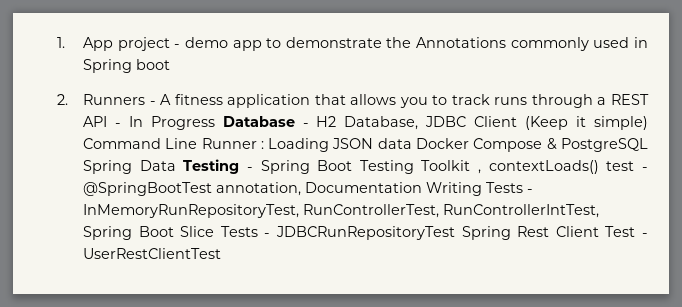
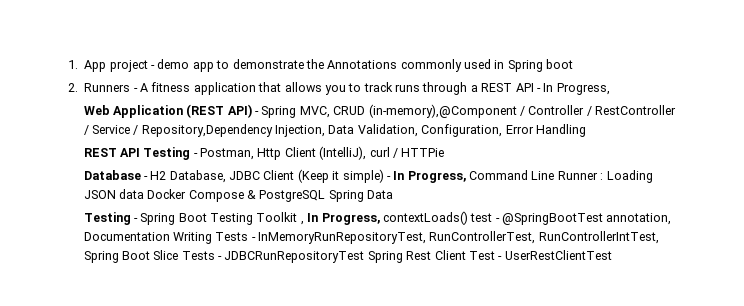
- 2. Runners - A fitness application that allows you to track runs through a REST API - In Progress Database - H2 Database, JDBC Client (Keep it simple) Command Line Runner :
+ 2. Runners - A fitness application that allows you to track runs through a REST API - In Progress,
+ Web Application (REST API) - Spring MVC, CRUD (in-memory),@Component / Controller / RestController / Service / Repository,Dependency Injection, Data Validation, Configuration, Error Handling
+ REST API Testing - Postman, Http Client (IntelliJ), curl / HTTPie
+ Database - H2 Database, JDBC Client (Keep it simple) - In Progress, Command Line Runner :
- Loading JSON data Docker Compose & PostgreSQL Spring Data Testing - Spring Boot Testing Toolkit , contextLoads() test - @SpringBootTest annotation, Documentation Writing Tests - InMemoryRunRepositoryTest, RunControllerTest, RunControllerIntTest, Spring Boot Slice Tests - JDBCRunRepositoryTest Spring Rest Client Test - UserRestClientTest
+ Loading JSON data Docker Compose & PostgreSQL Spring Data
+ Testing - Spring Boot Testing Toolkit , In Progress, contextLoads() test - @SpringBootTest annotation, Documentation Writing Tests - InMemoryRunRepositoryTest, RunControllerTest, RunControllerIntTest, Spring Boot Slice Tests - JDBCRunRepositoryTest Spring Rest Client Test - UserRestClientTest

